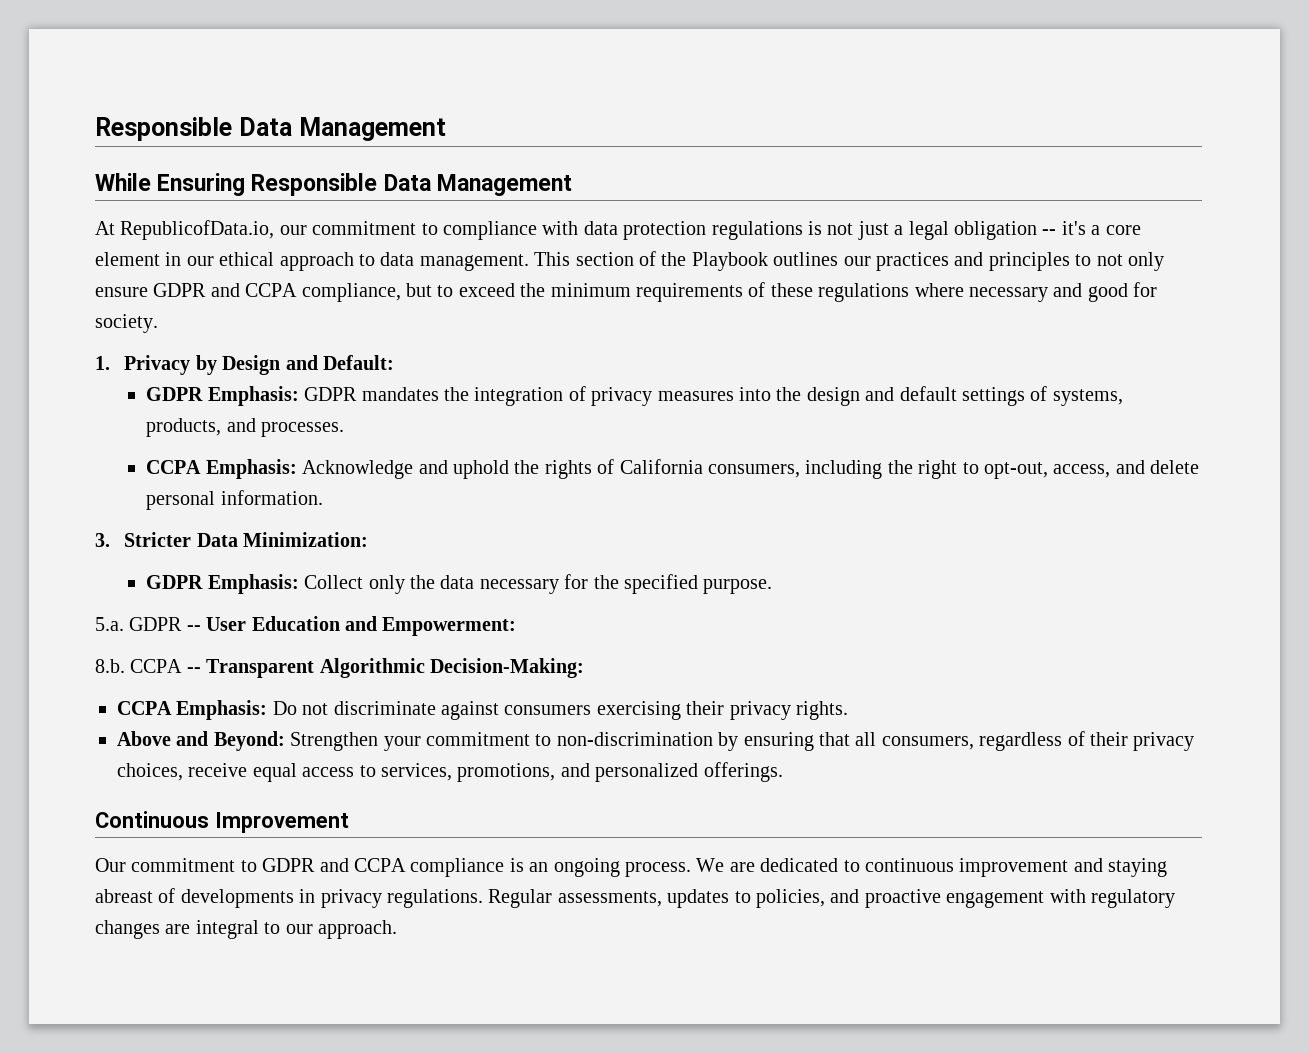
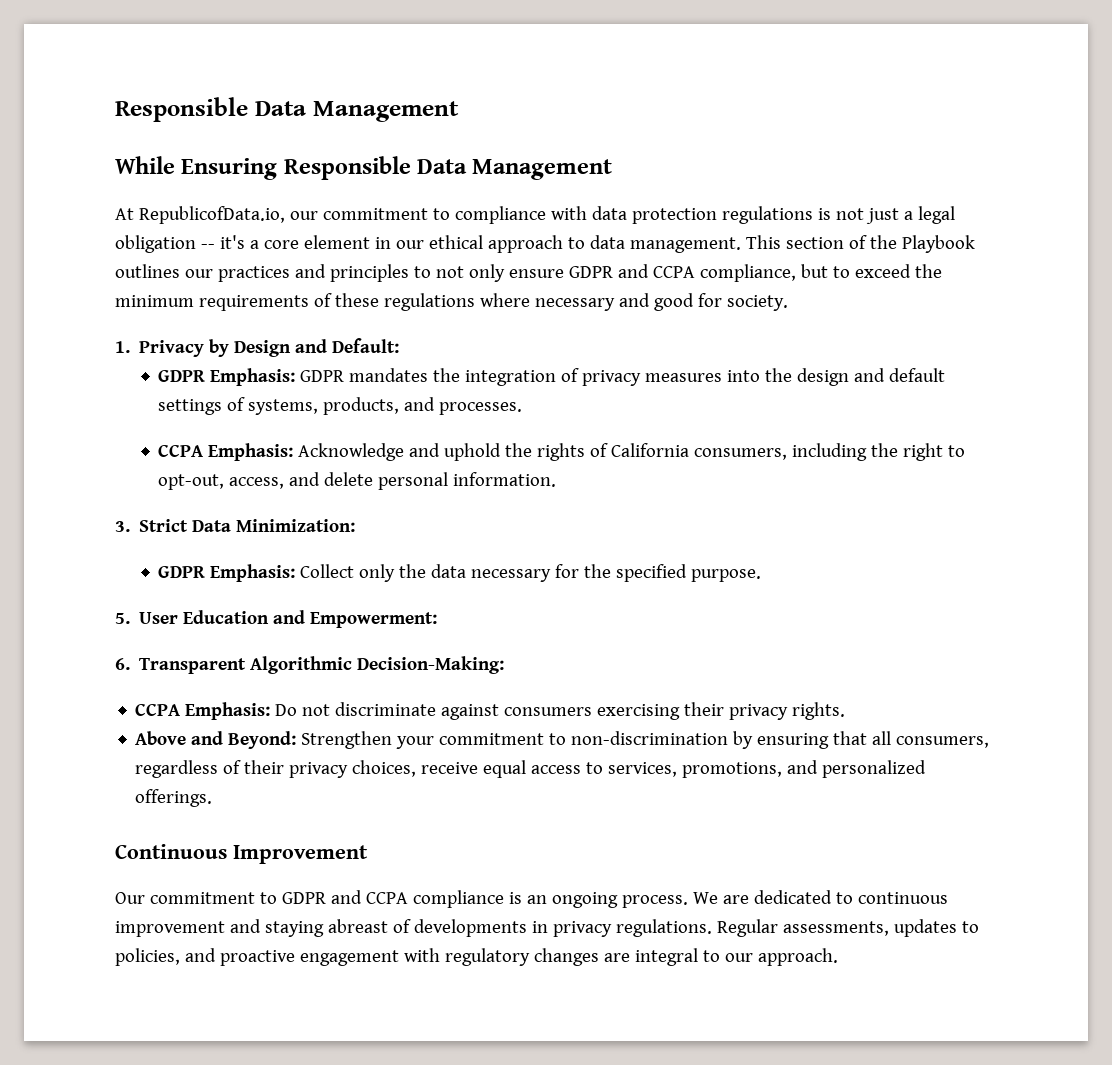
- 3. Stricter Data Minimization:
+ 3. Strict Data Minimization:
- 5.a. GDPR -- User Education and Empowerment:
+ 5. User Education and Empowerment:
- 8.b. CCPA -- Transparent Algorithmic Decision-Making:
+ 6. Transparent Algorithmic Decision-Making:

